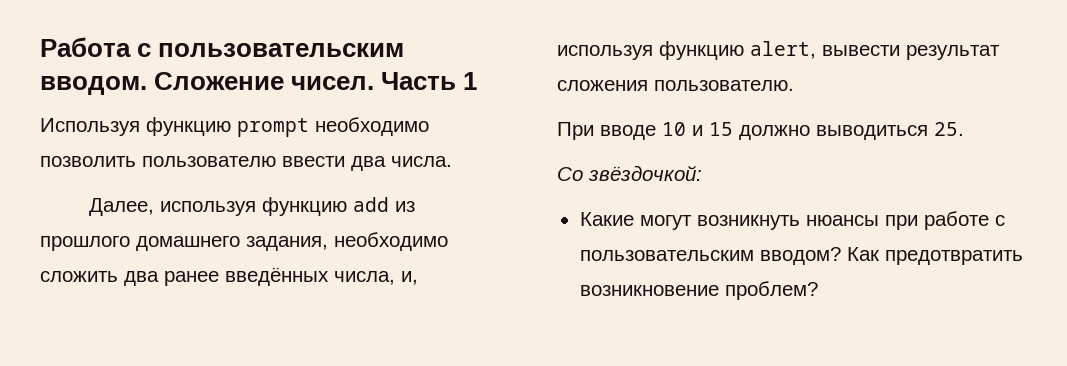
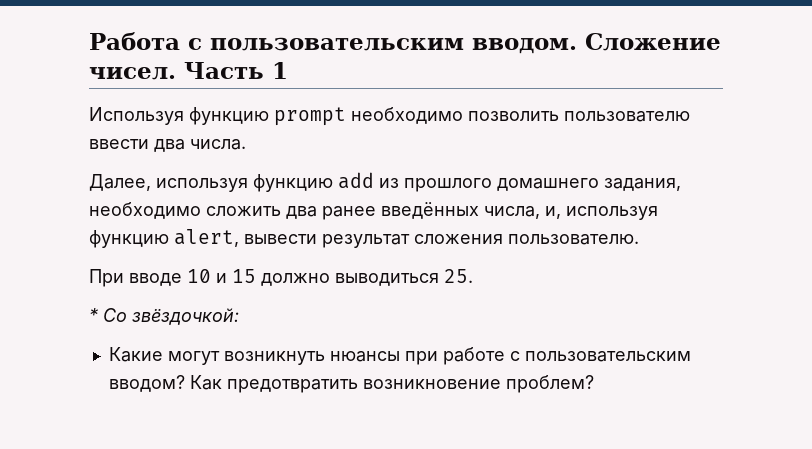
- Со звёздочкой:
+ * Со звёздочкой:

